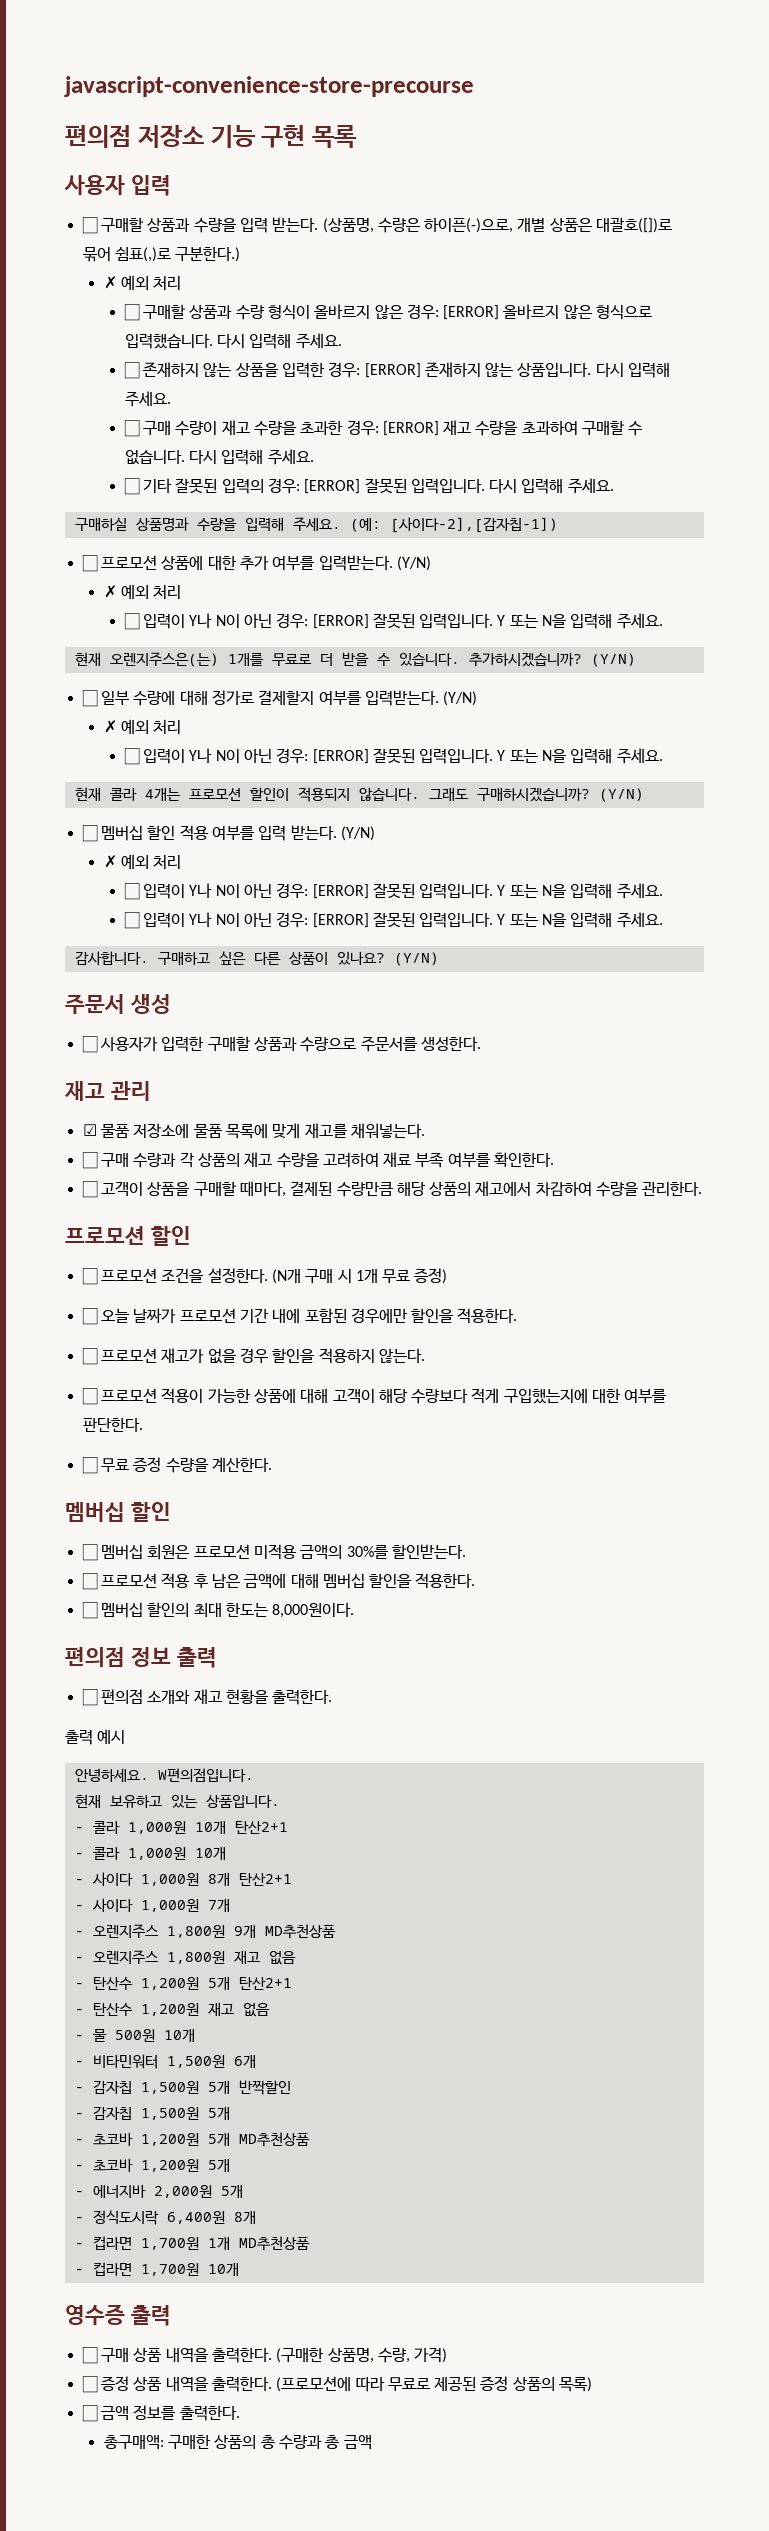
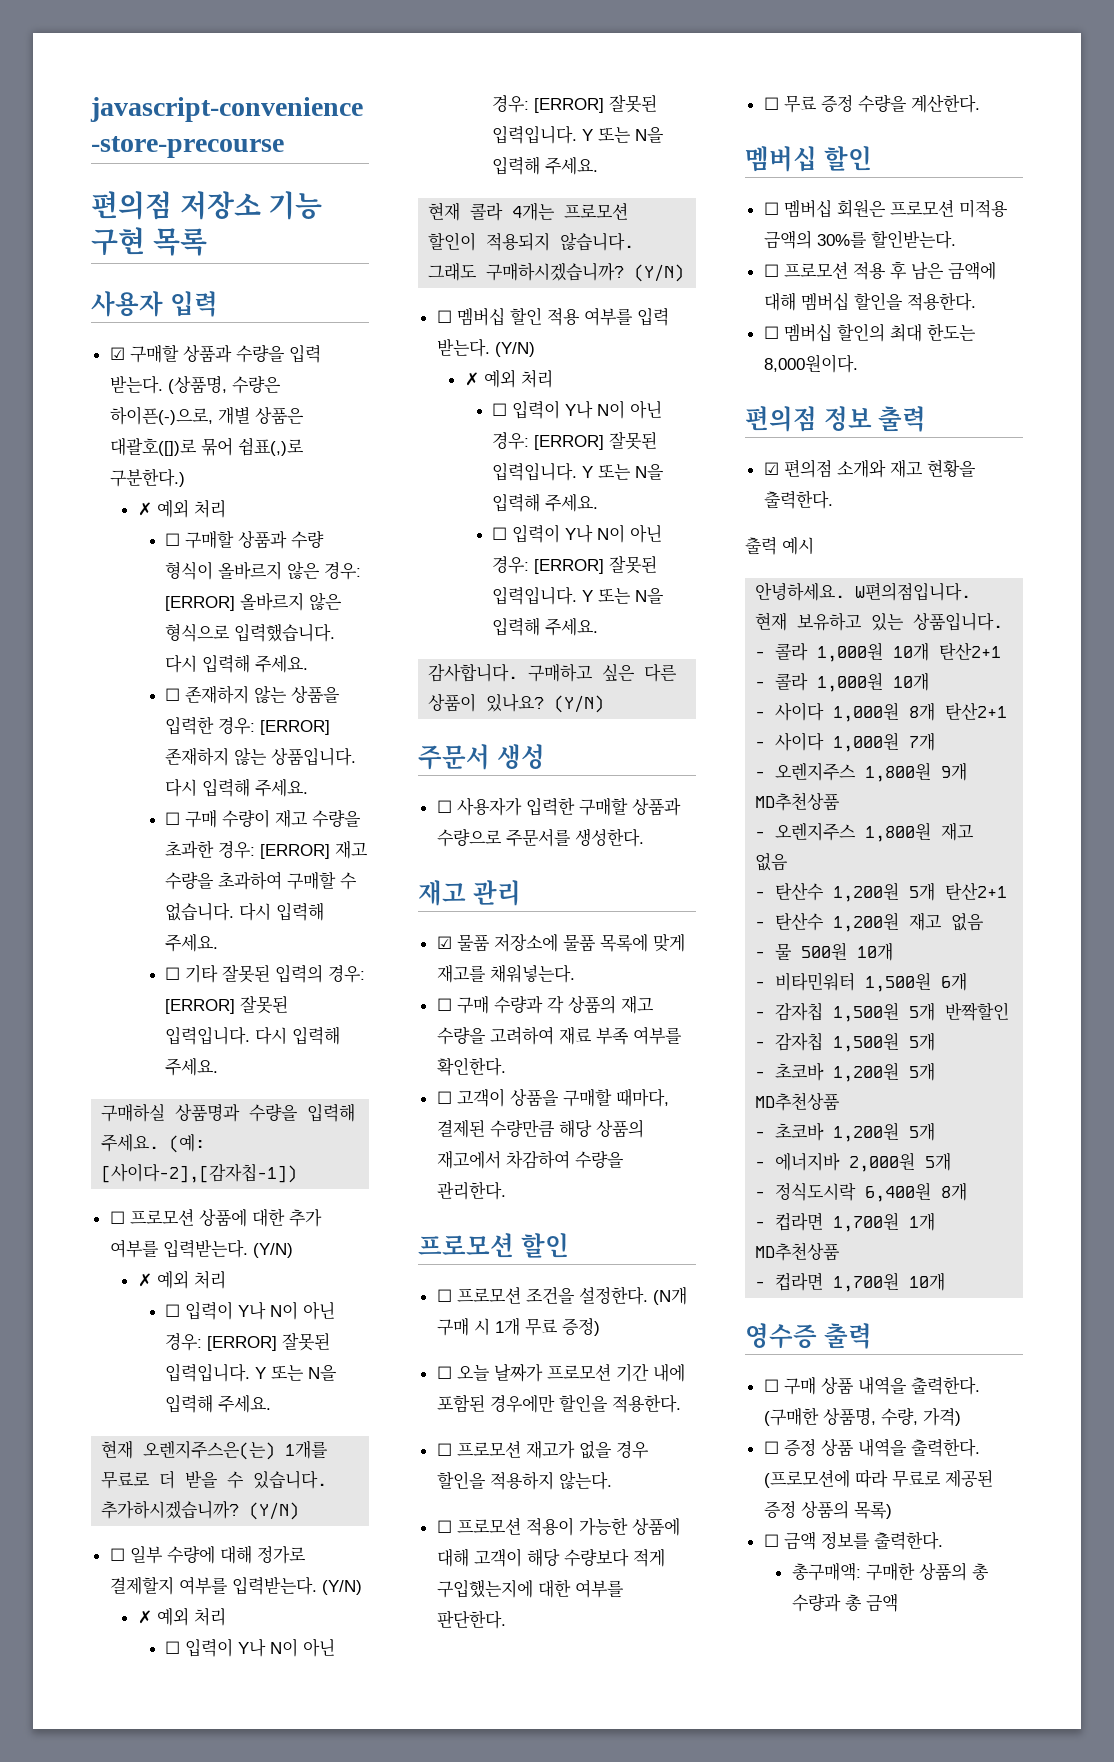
- ☐ 구매할 상품과 수량을 입력 받는다.
+ ☑ 구매할 상품과 수량을 입력 받는다.
- ☐ 편의점 소개와 재고 현황을 출력한다.
+ ☑ 편의점 소개와 재고 현황을 출력한다.

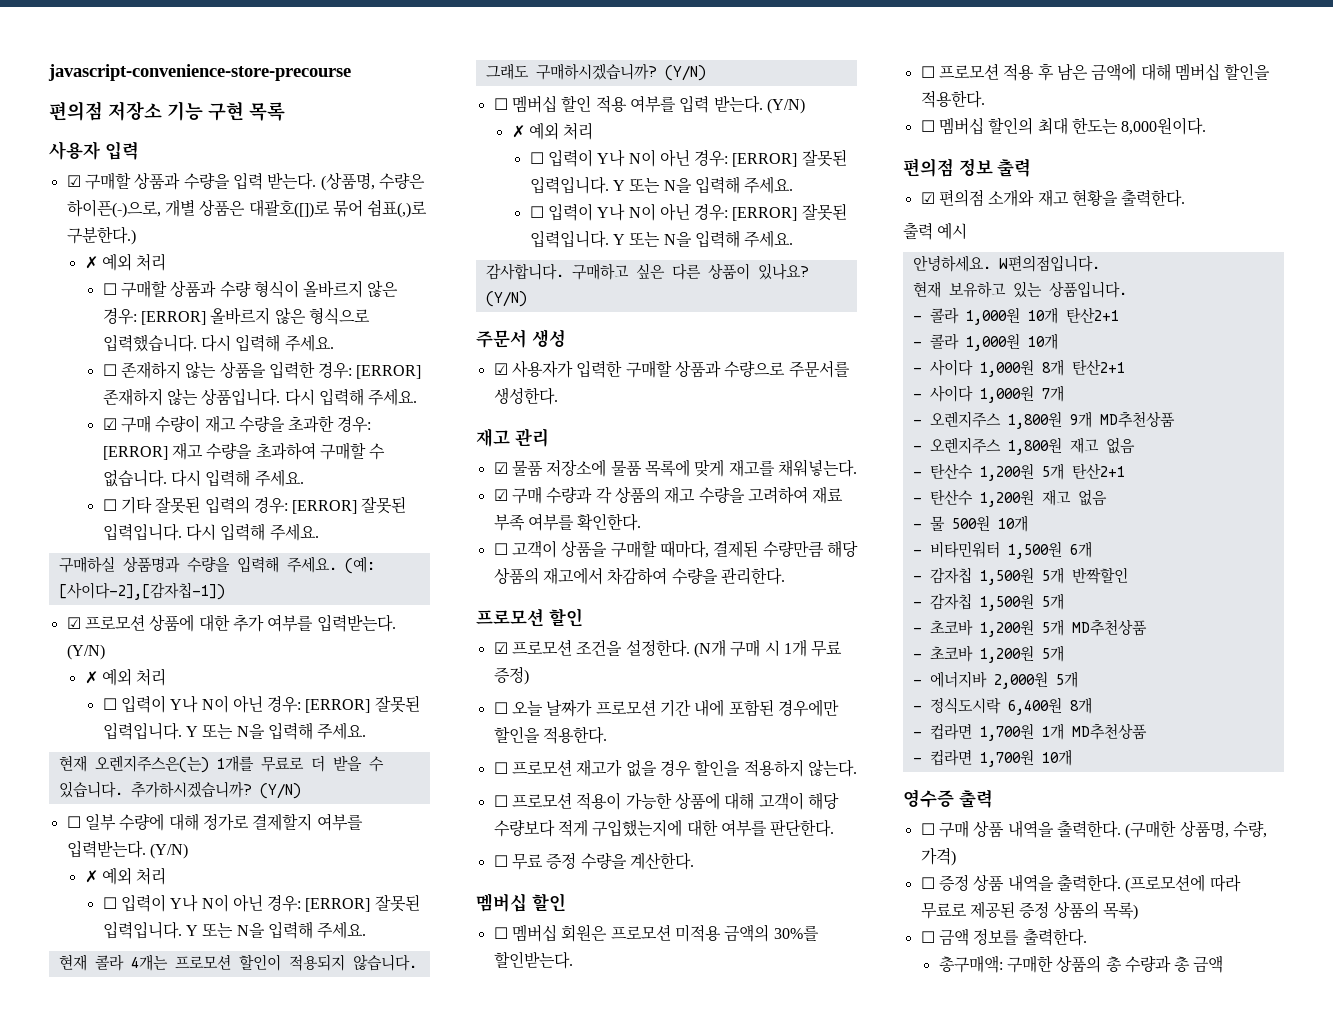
- ☐ 구매 수량이 재고 수량을 초과한 경우: [ERROR] 재고 수량을 초과하여 구매할 수 없습니다.
+ ☑ 구매 수량이 재고 수량을 초과한 경우: [ERROR] 재고 수량을 초과하여 구매할 수 없습니다.
- ☐ 프로모션 상품에 대한 추가 여부를 입력받는다.
+ ☑ 프로모션 상품에 대한 추가 여부를 입력받는다.
- ☐ 사용자가 입력한 구매할 상품과 수량으로 주문서를 생성한다.
+ ☑ 사용자가 입력한 구매할 상품과 수량으로 주문서를 생성한다.
- ☐ 구매 수량과 각 상품의 재고 수량을 고려하여 재료 부족 여부를 확인한다.
+ ☑ 구매 수량과 각 상품의 재고 수량을 고려하여 재료 부족 여부를 확인한다.
- ☐ 프로모션 조건을 설정한다.
+ ☑ 프로모션 조건을 설정한다.

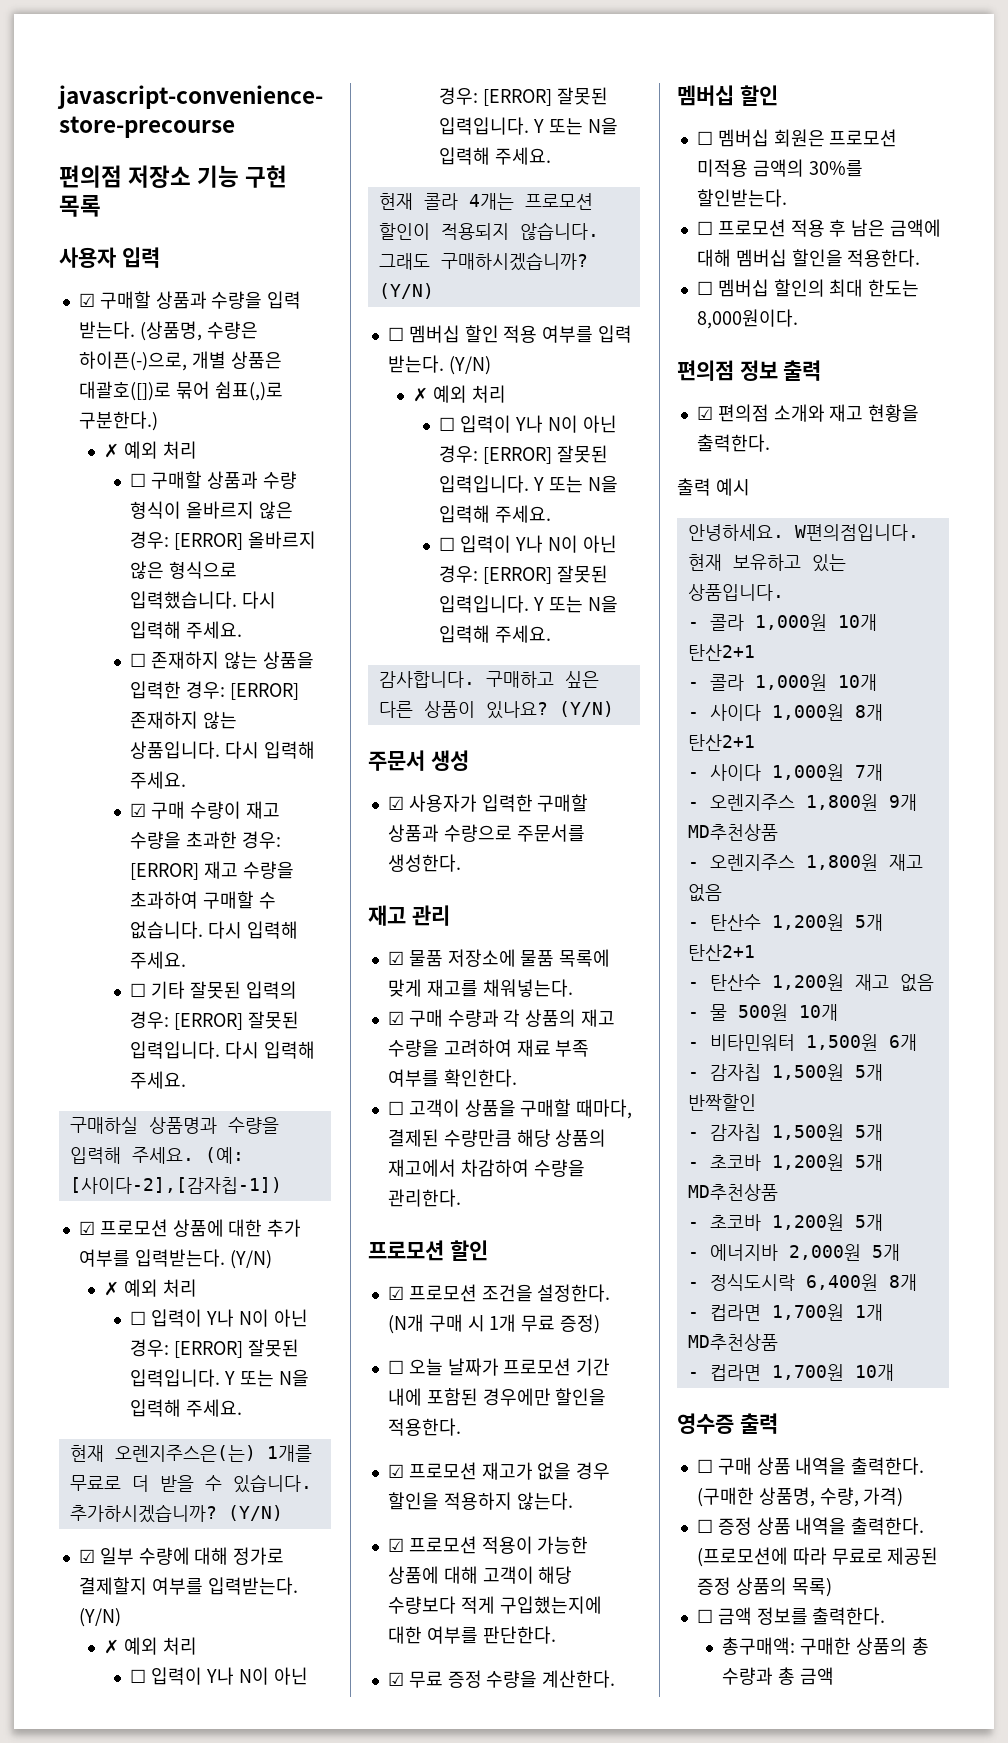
- ☐ 일부 수량에 대해 정가로 결제할지 여부를 입력받는다.
+ ☑ 일부 수량에 대해 정가로 결제할지 여부를 입력받는다.
- ☐ 프로모션 재고가 없을 경우 할인을 적용하지 않는다.
+ ☑ 프로모션 재고가 없을 경우 할인을 적용하지 않는다.
- ☐ 프로모션 적용이 가능한 상품에 대해 고객이 해당 수량보다 적게 구입했는지에 대한 여부를 판단한다.
+ ☑ 프로모션 적용이 가능한 상품에 대해 고객이 해당 수량보다 적게 구입했는지에 대한 여부를 판단한다.
- ☐ 무료 증정 수량을 계산한다.
+ ☑ 무료 증정 수량을 계산한다.

